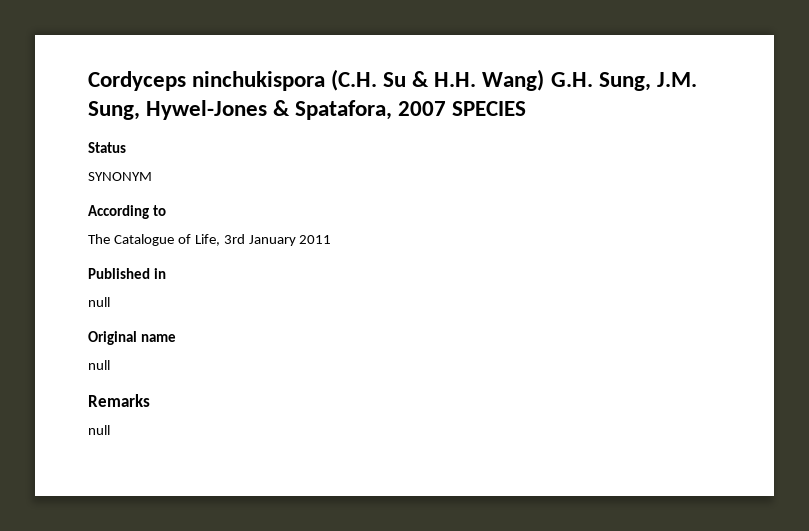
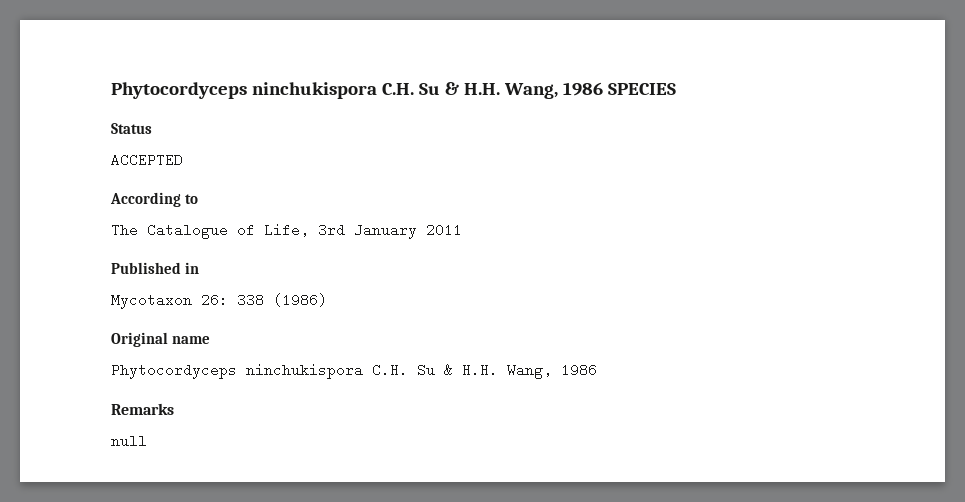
- Cordyceps ninchukispora (C.H. Su & H.H. Wang) G.H. Sung, J.M. Sung, Hywel-Jones & Spatafora, 2007 SPECIES
+ Phytocordyceps ninchukispora C.H. Su & H.H. Wang, 1986 SPECIES
- SYNONYM
+ ACCEPTED
  Published in
- null
+ Mycotaxon 26: 338 (1986)
  Original name
- null
+ Phytocordyceps ninchukispora C.H. Su & H.H. Wang, 1986

